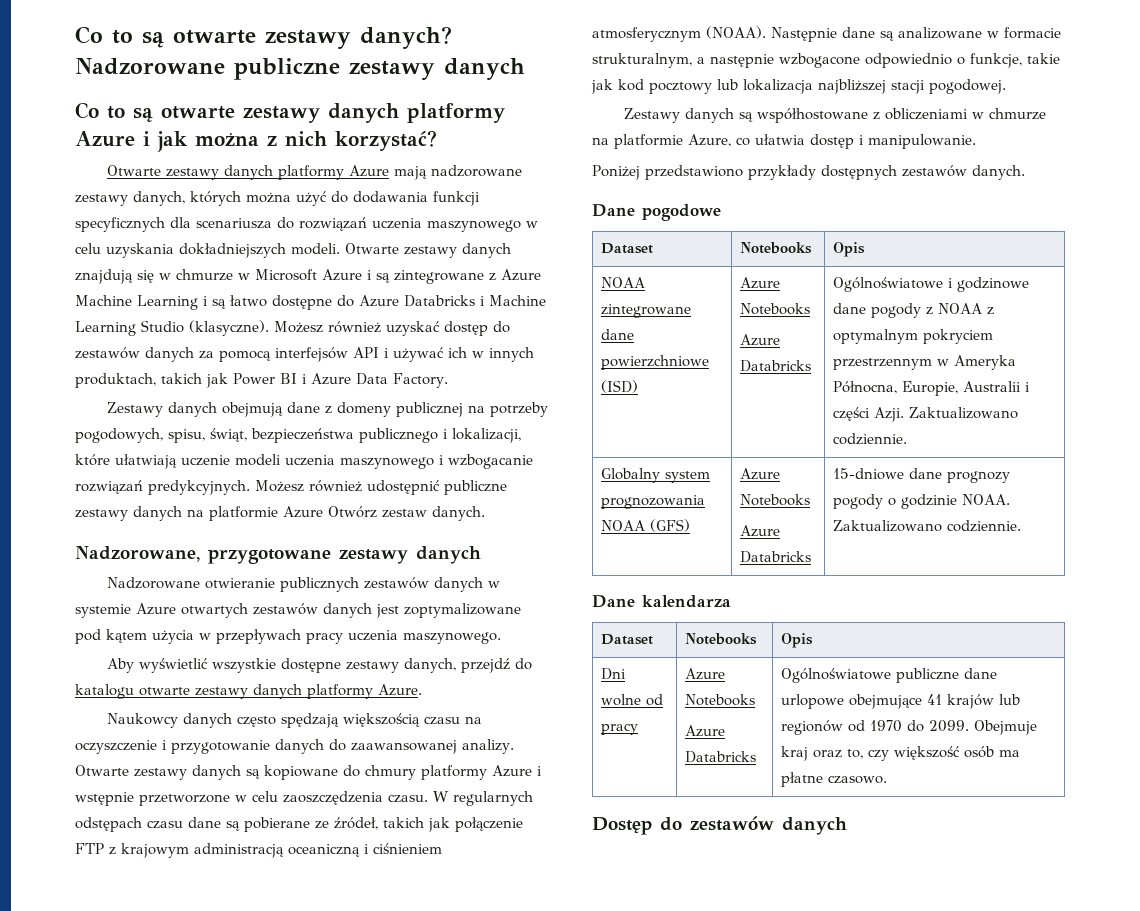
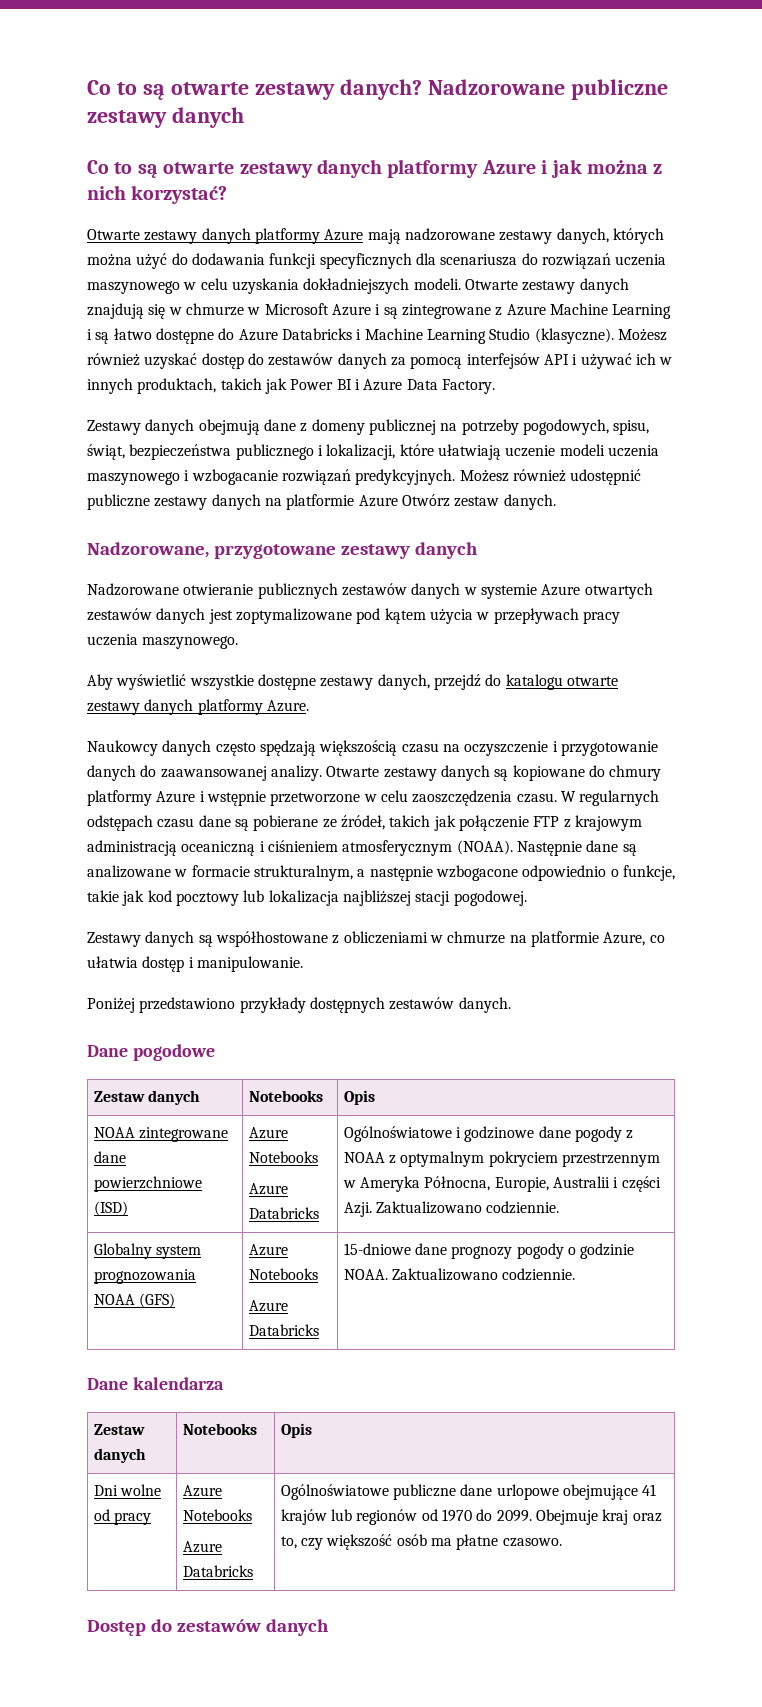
  Dane pogodowe
- Dataset | Notebooks | Opis
+ Zestaw danych | Notebooks | Opis
  Dane kalendarza
- Dataset | Notebooks | Opis
+ Zestaw danych | Notebooks | Opis

